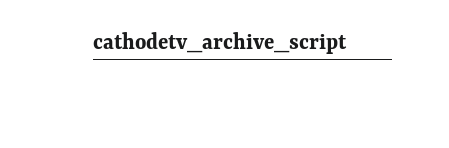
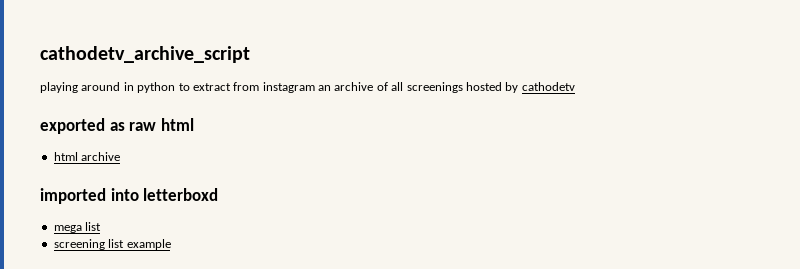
+ playing around in python to extract from instagram an archive of all screenings hosted by cathodetv
+ exported as raw html
+ html archive
+ imported into letterboxd
+ mega list
+ screening list example

